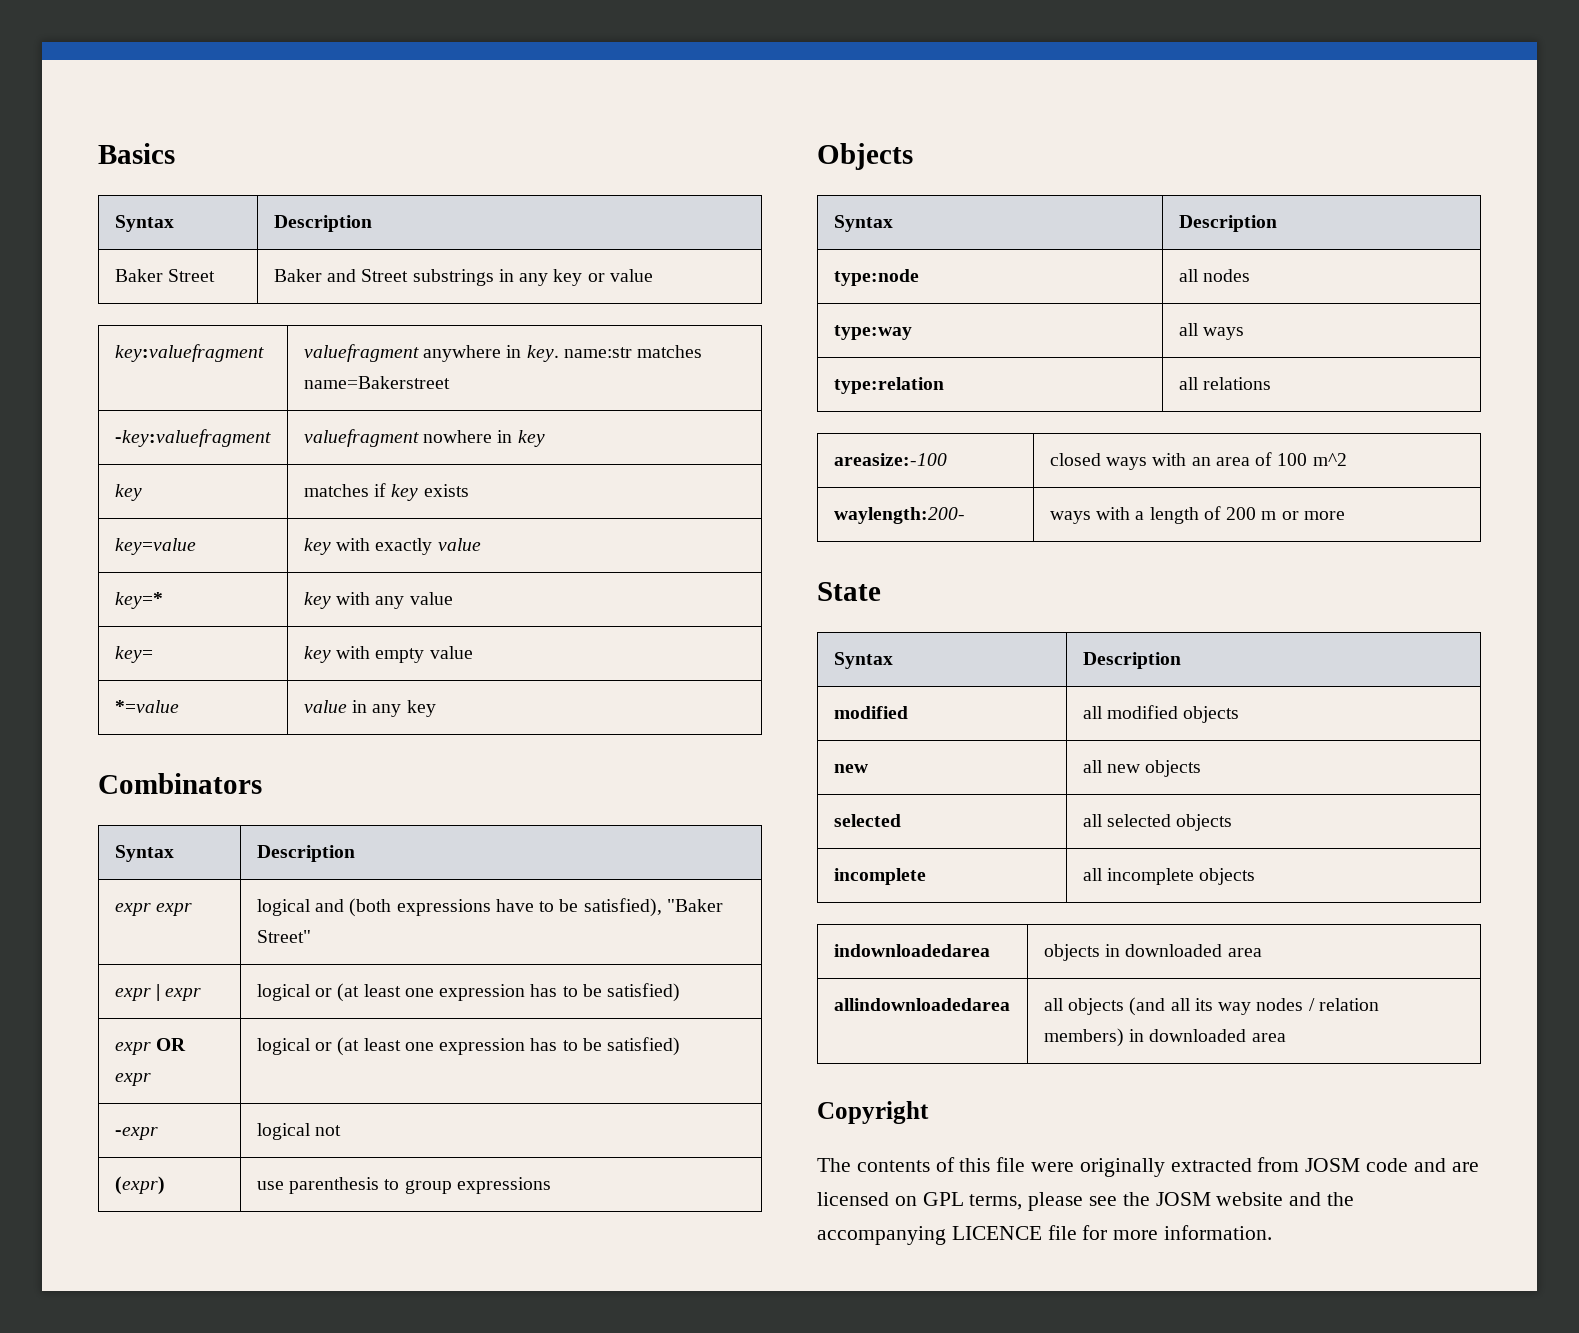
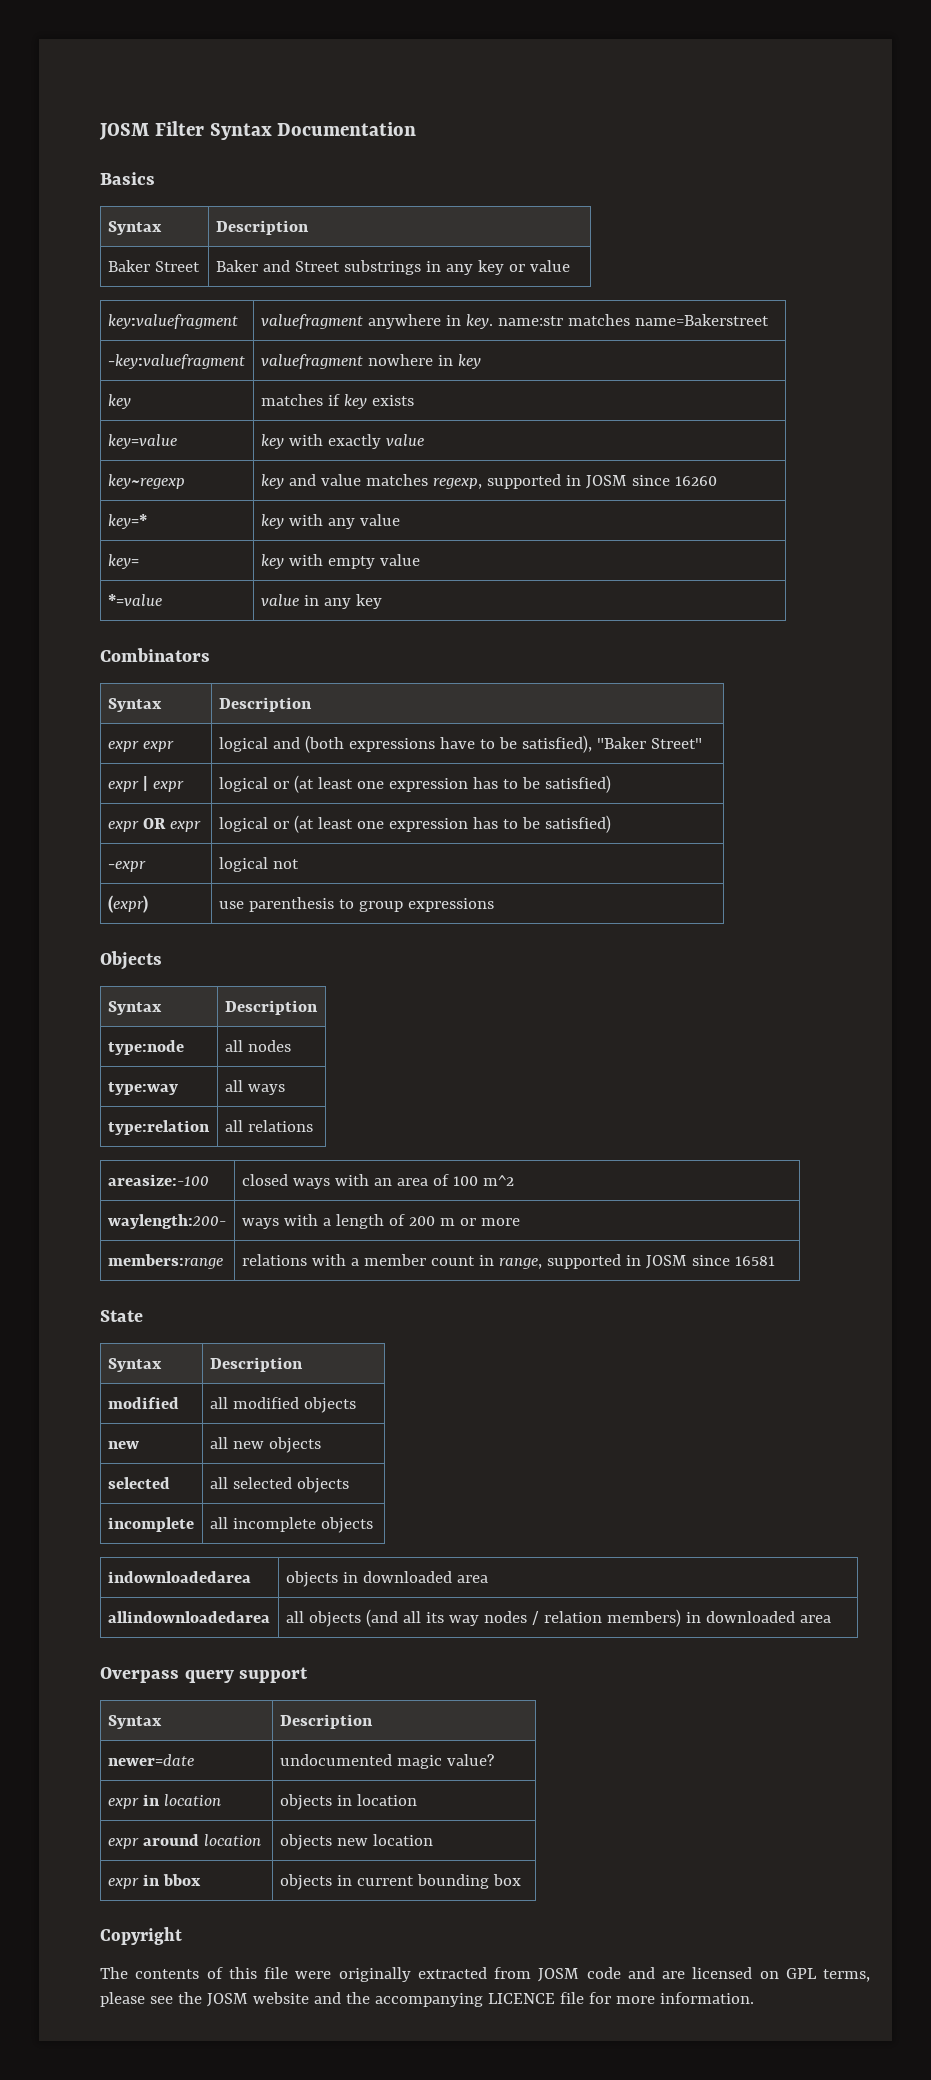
+ JOSM Filter Syntax Documentation
+ key~regexp | key and value matches regexp, supported in JOSM since 16260
+ members:range | relations with a member count in range, supported in JOSM since 16581
+ Overpass query support
+ Syntax | Description
+ newer=date | undocumented magic value?
+ expr in location | objects in location
+ expr around location | objects new location
+ expr in bbox | objects in current bounding box

